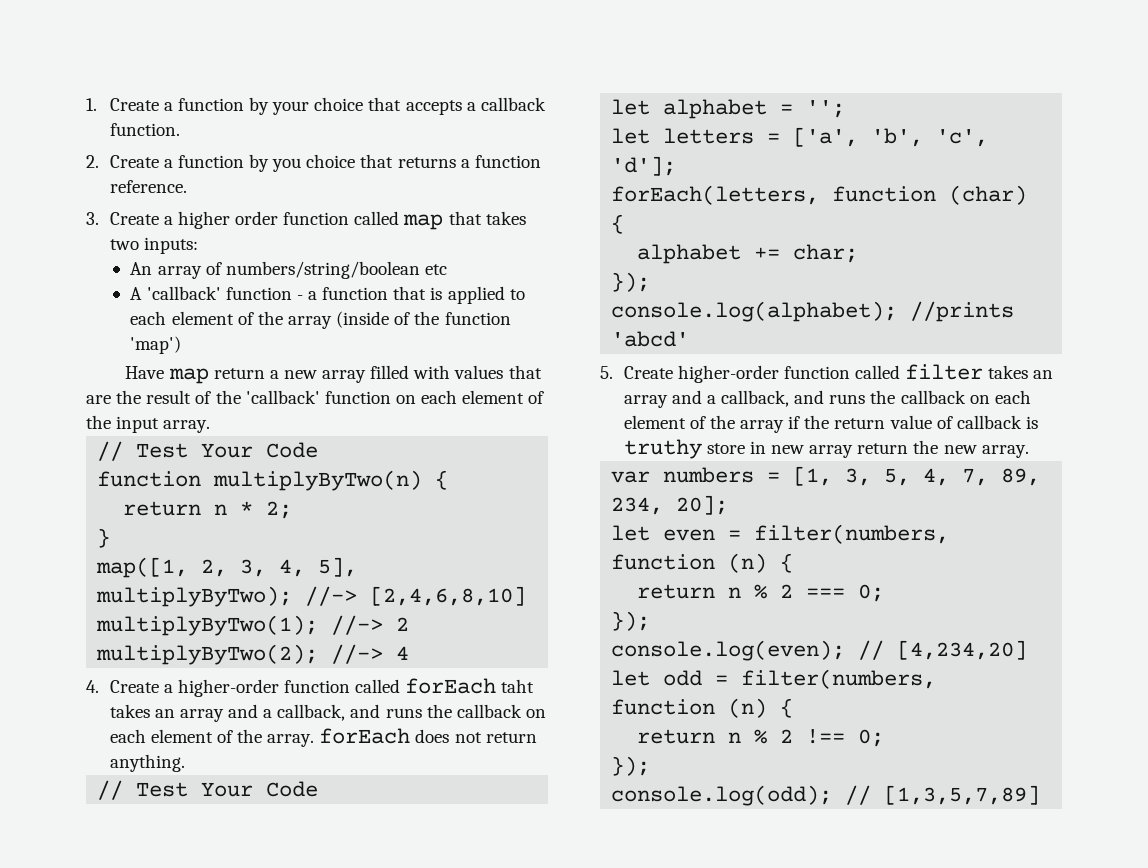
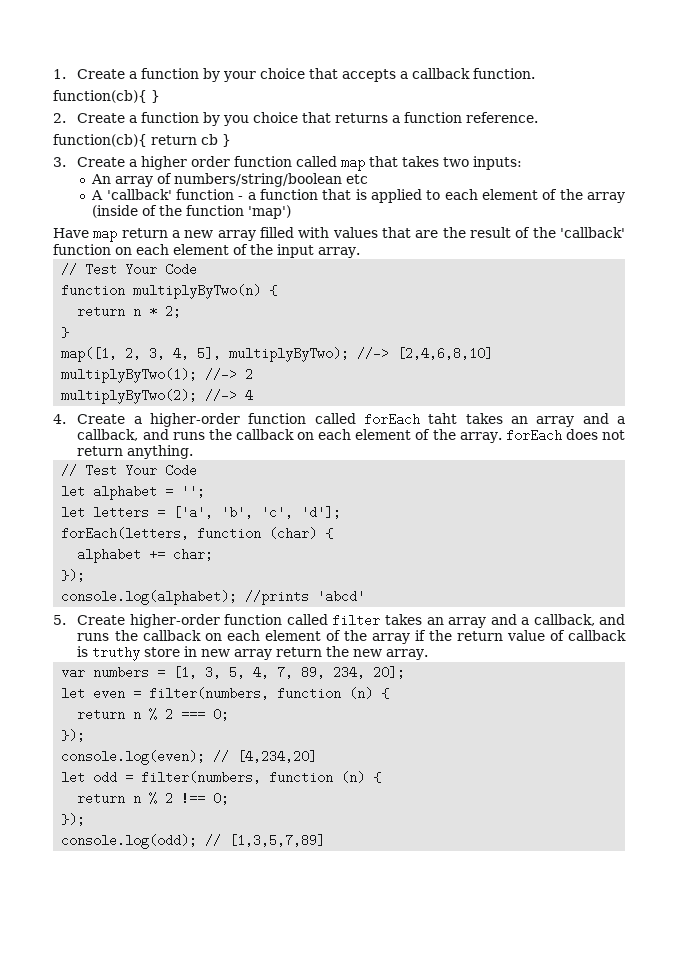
+ function(cb){ }
+ function(cb){ return cb }

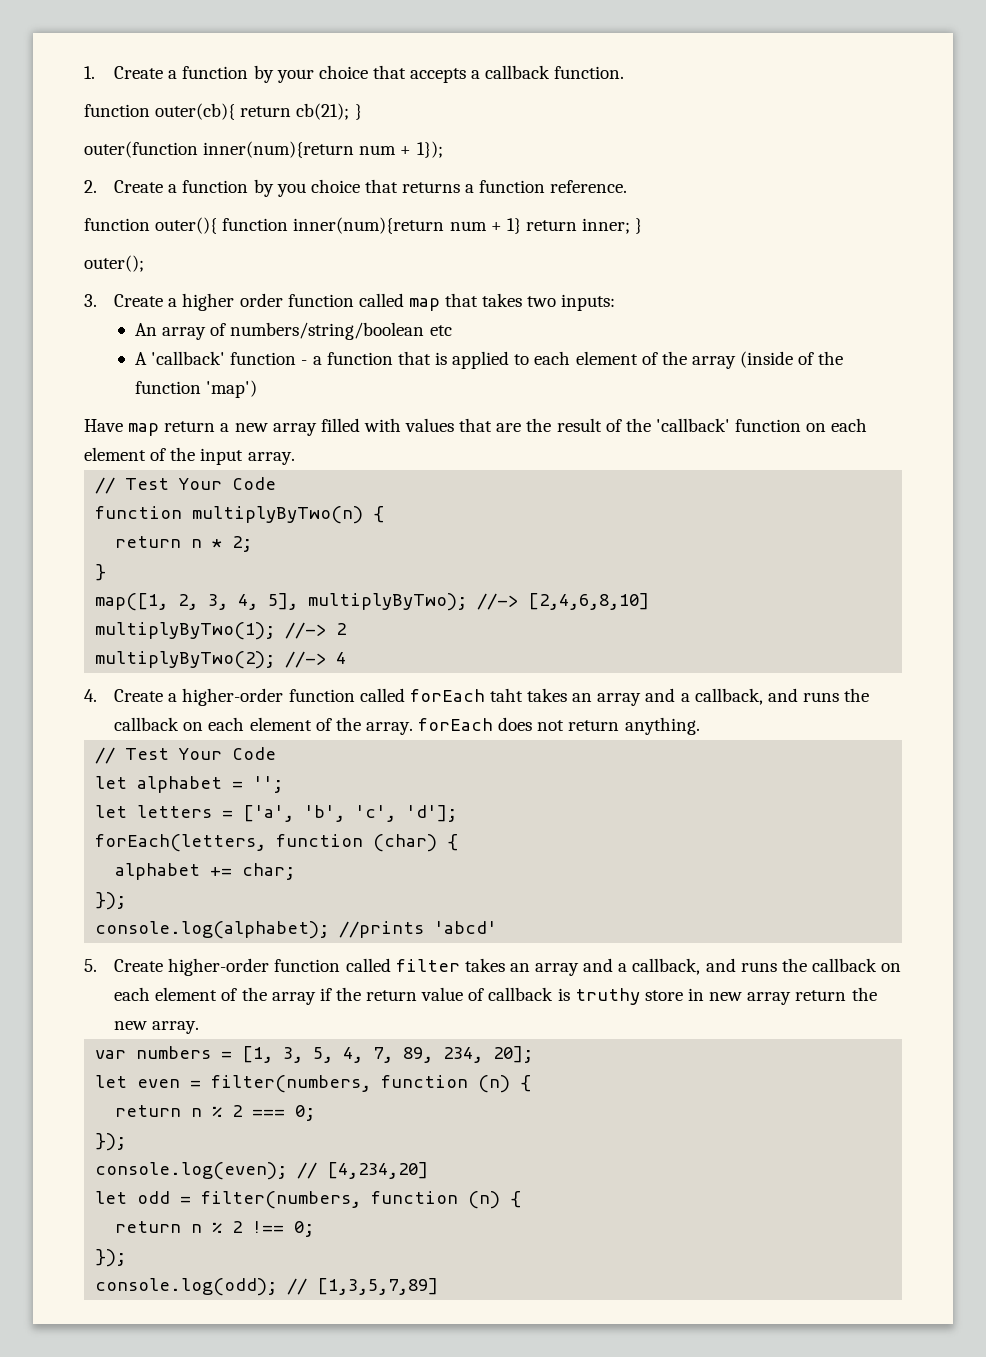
- function(cb){ }
+ function outer(cb){ return cb(21); }
+ outer(function inner(num){return num + 1});
- function(cb){ return cb }
+ function outer(){ function inner(num){return num + 1} return inner; }
+ outer();

